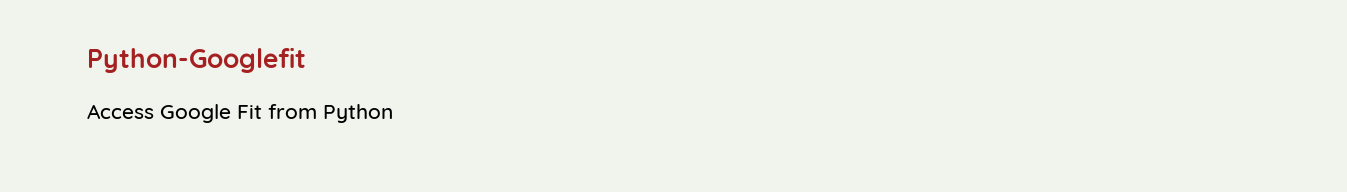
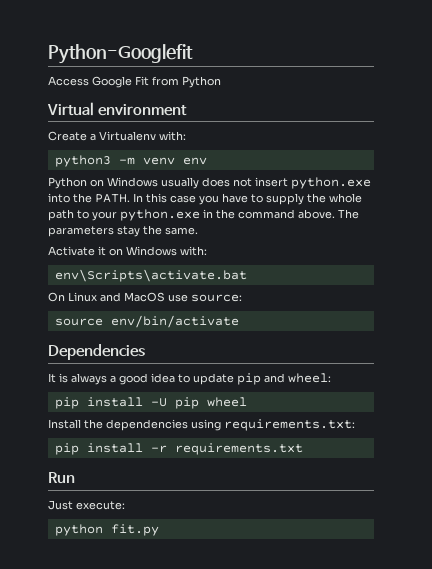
+ Virtual environment
+ Create a Virtualenv with:
+ python3 -m venv env
+ Python on Windows usually does not insert python.exe into the PATH. In this case you have to supply the whole path to your python.exe in the command above. The parameters stay the same.
+ Activate it on Windows with:
+ env\Scripts\activate.bat
+ On Linux and MacOS use source:
+ source env/bin/activate
+ Dependencies
+ It is always a good idea to update pip and wheel:
+ pip install -U pip wheel
+ Install the dependencies using requirements.txt:
+ pip install -r requirements.txt
+ Run
+ Just execute:
+ python fit.py

